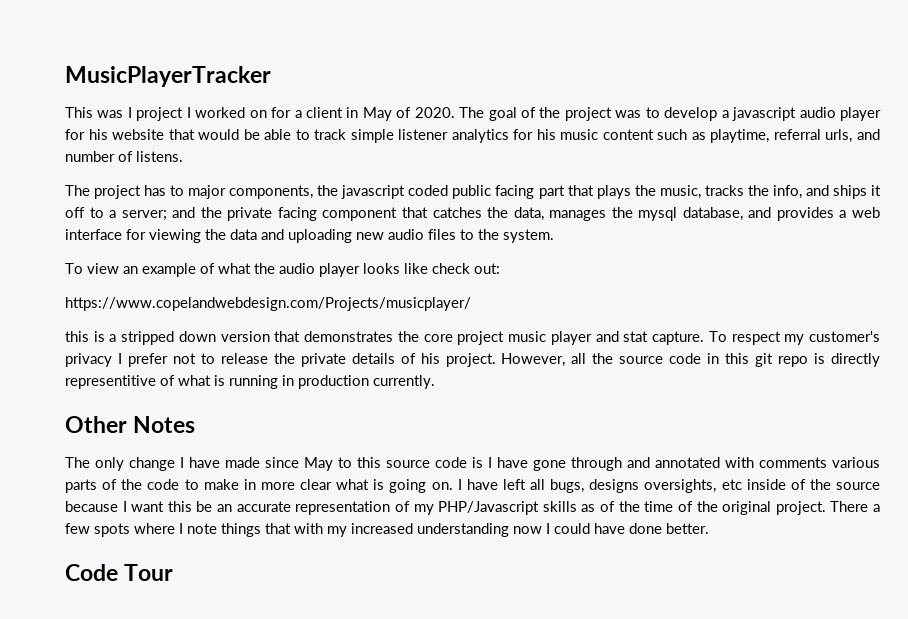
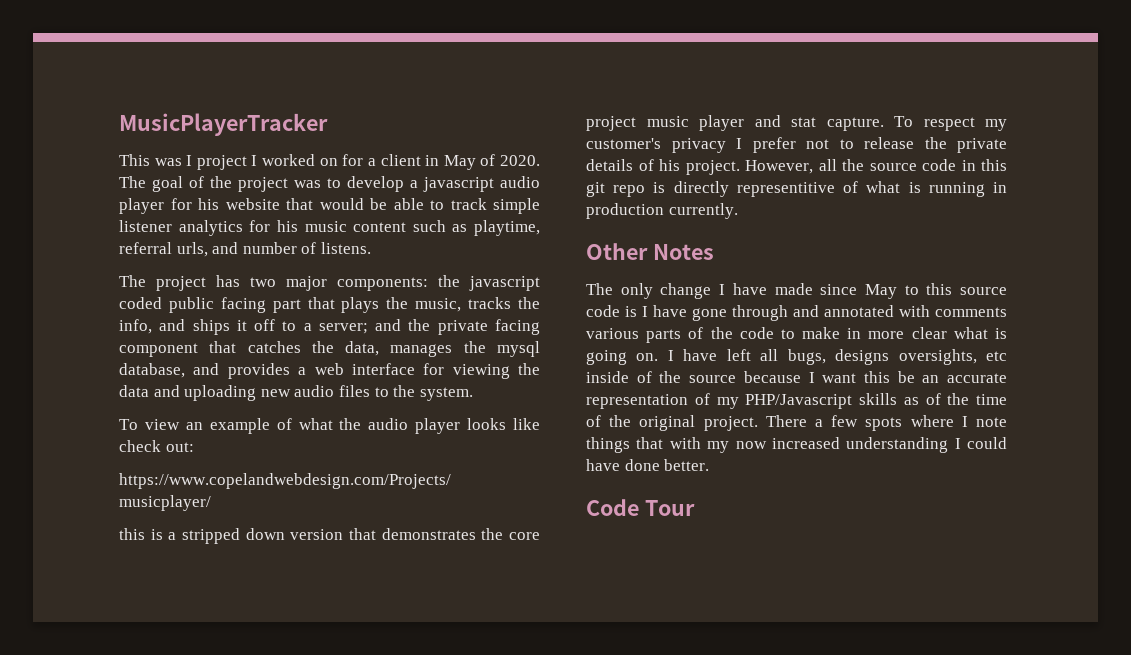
- The project has to major components, the javascript coded public facing part that plays the music, tracks the info, and ships it off to a server; and the private facing component that catches the data, manages the mysql database, and provides a web interface for viewing the data and uploading new audio files to the system.
+ The project has two major components: the javascript coded public facing part that plays the music, tracks the info, and ships it off to a server; and the private facing component that catches the data, manages the mysql database, and provides a web interface for viewing the data and uploading new audio files to the system.
- There a few spots where I note things that with my increased understanding now I could have done better.
+ There a few spots where I note things that with my now increased understanding I could have done better.

